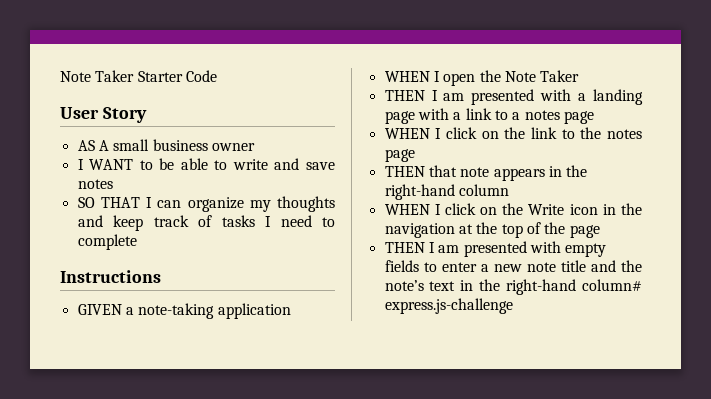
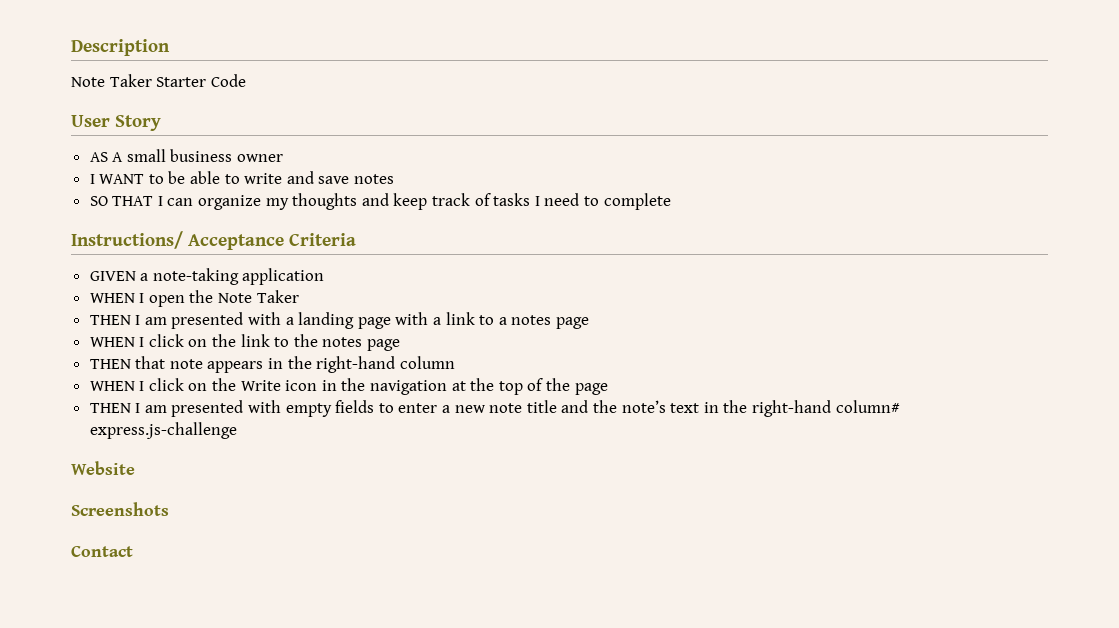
+ Description
- Instructions
+ Instructions/ Acceptance Criteria
+ Website
+ Screenshots
+ Contact

